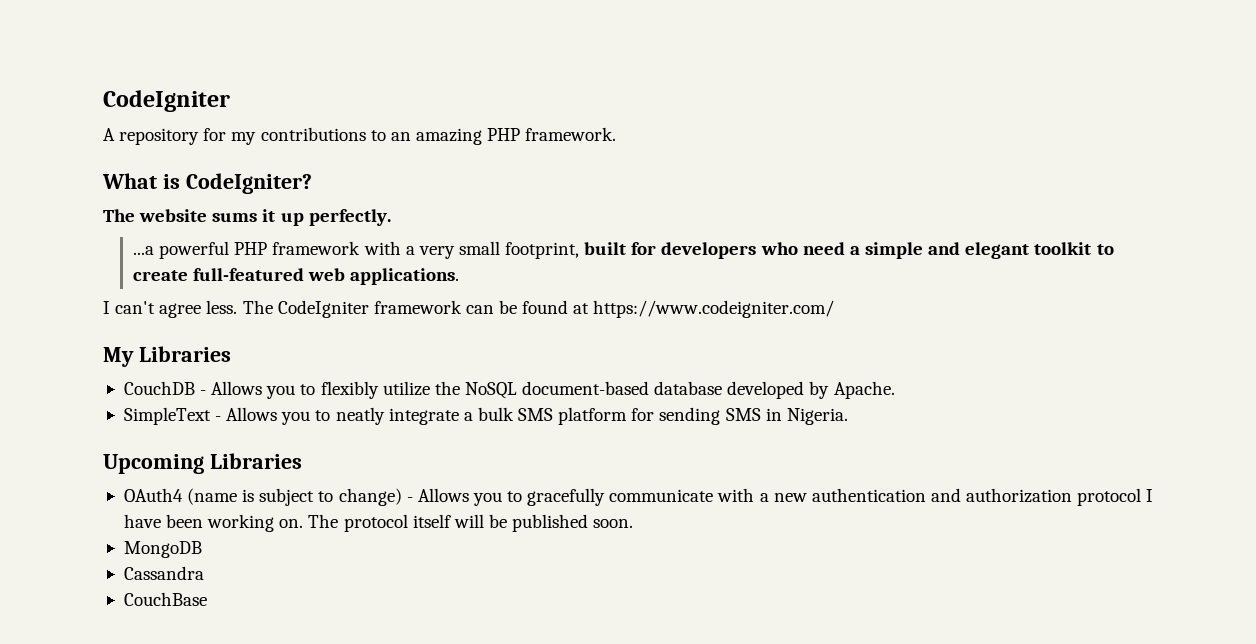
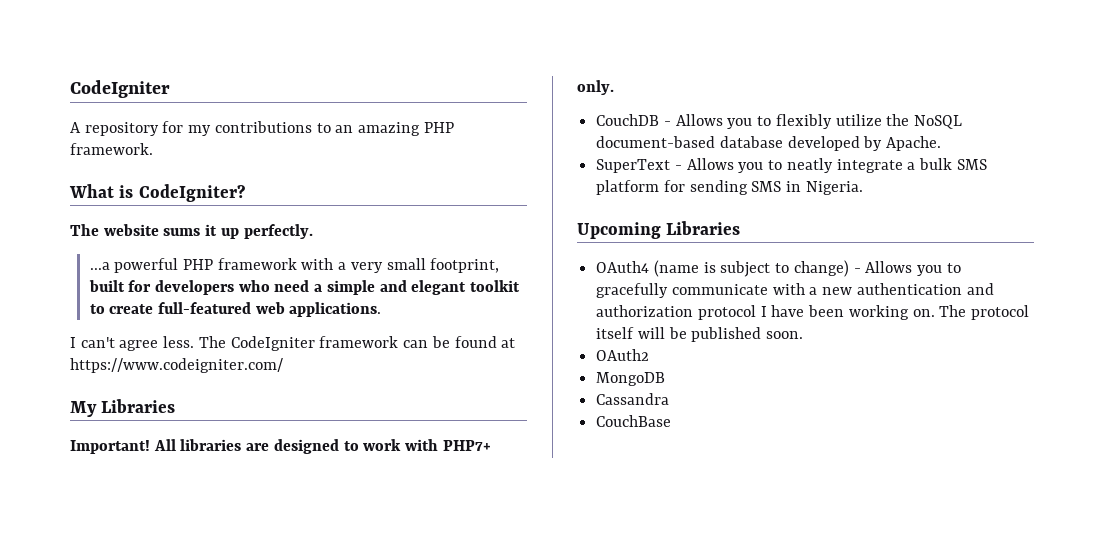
+ Important! All libraries are designed to work with PHP7+ only.
- SimpleText - Allows you to neatly integrate a bulk SMS platform for sending SMS in Nigeria.
+ SuperText - Allows you to neatly integrate a bulk SMS platform for sending SMS in Nigeria.
+ OAuth2

